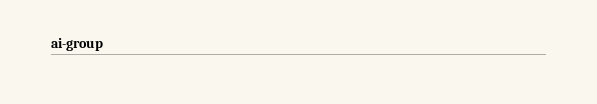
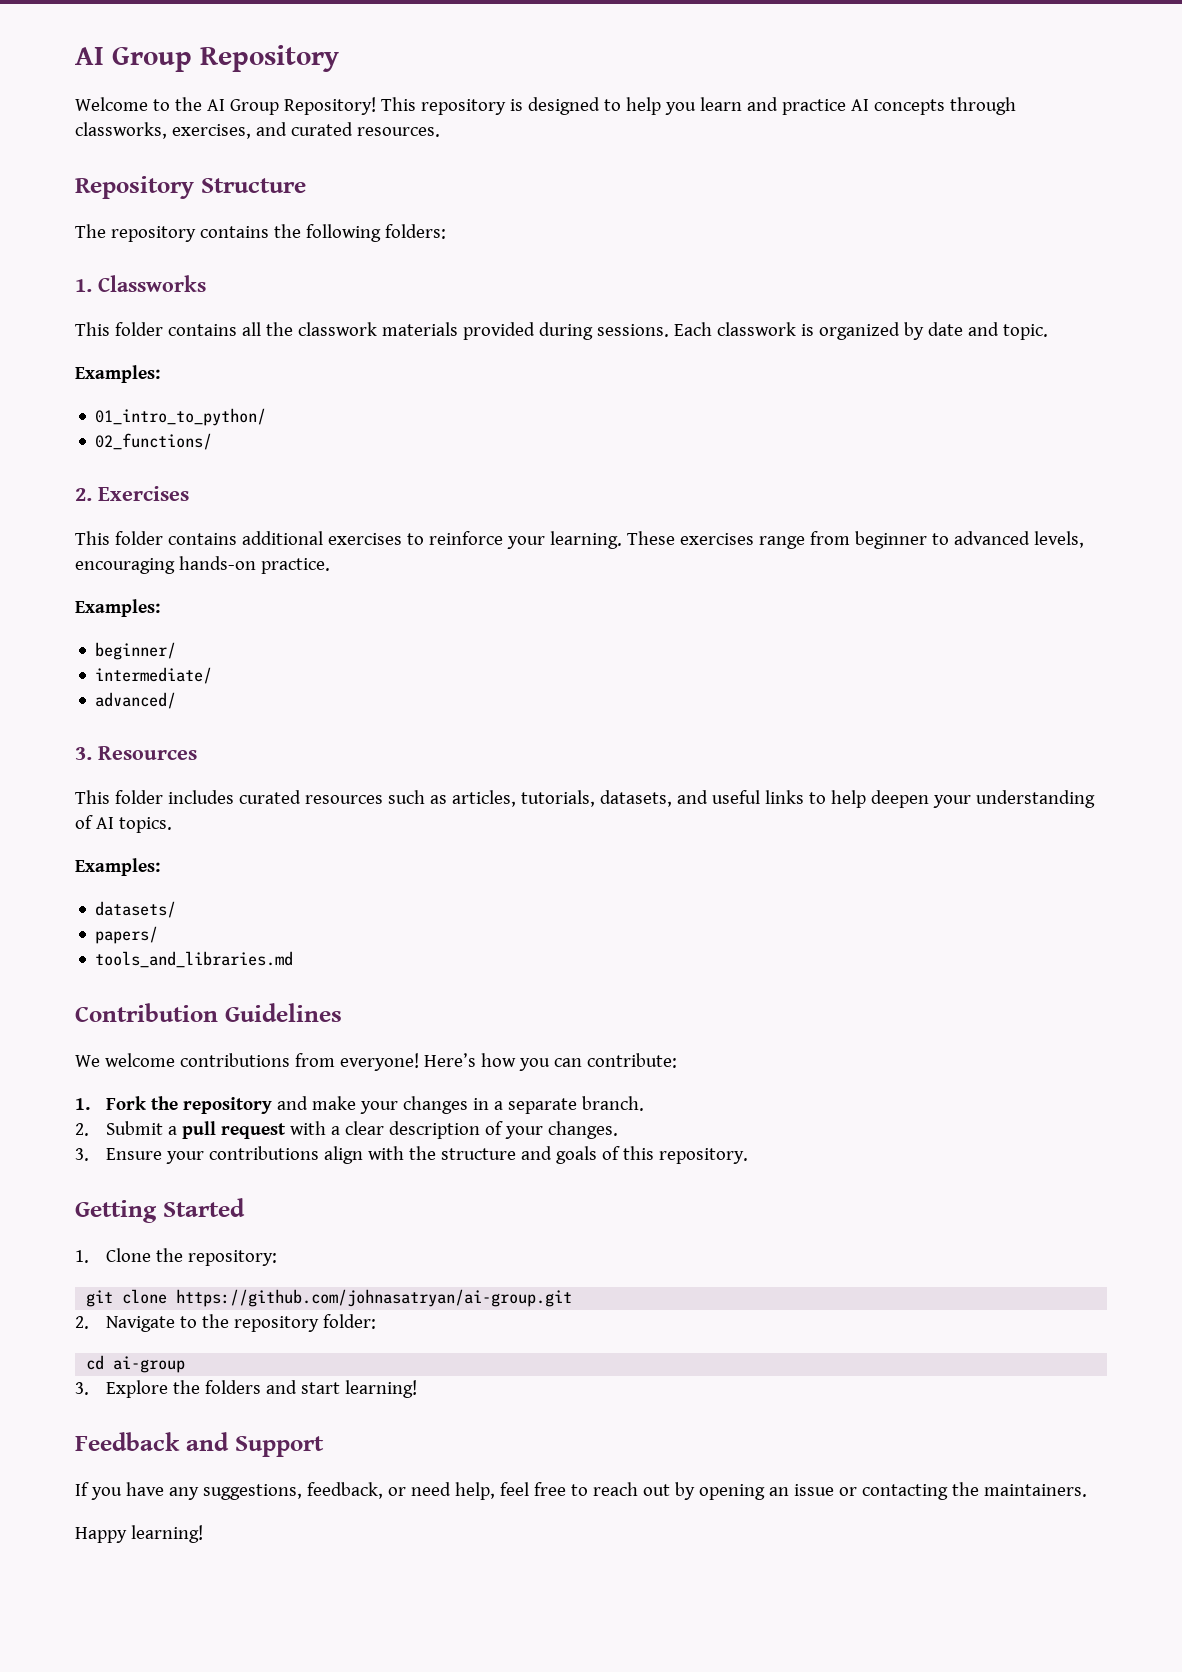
- ai-group
+ AI Group Repository
+ Welcome to the AI Group Repository! This repository is designed to help you learn and practice AI concepts through classworks, exercises, and curated resources.
+ Repository Structure
+ The repository contains the following folders:
+ 1. Classworks
+ This folder contains all the classwork materials provided during sessions. Each classwork is organized by date and topic.
+ Examples:
+ 01_intro_to_python/
+ 02_functions/
+ 2. Exercises
+ This folder contains additional exercises to reinforce your learning. These exercises range from beginner to advanced levels, encouraging hands-on practice.
+ Examples:
+ beginner/
+ intermediate/
+ advanced/
+ 3. Resources
+ This folder includes curated resources such as articles, tutorials, datasets, and useful links to help deepen your understanding of AI topics.
+ Examples:
+ datasets/
+ papers/
+ tools_and_libraries.md
+ Contribution Guidelines
+ We welcome contributions from everyone! Here’s how you can contribute:
+ 1. Fork the repository and make your changes in a separate branch.
+ 2. Submit a pull request with a clear description of your changes.
+ 3. Ensure your contributions align with the structure and goals of this repository.
+ Getting Started
+ 1. Clone the repository:
+ git clone https://github.com/johnasatryan/ai-group.git
+ 2. Navigate to the repository folder:
+ cd ai-group
+ 3. Explore the folders and start learning!
+ Feedback and Support
+ If you have any suggestions, feedback, or need help, feel free to reach out by opening an issue or contacting the maintainers.
+ Happy learning!

